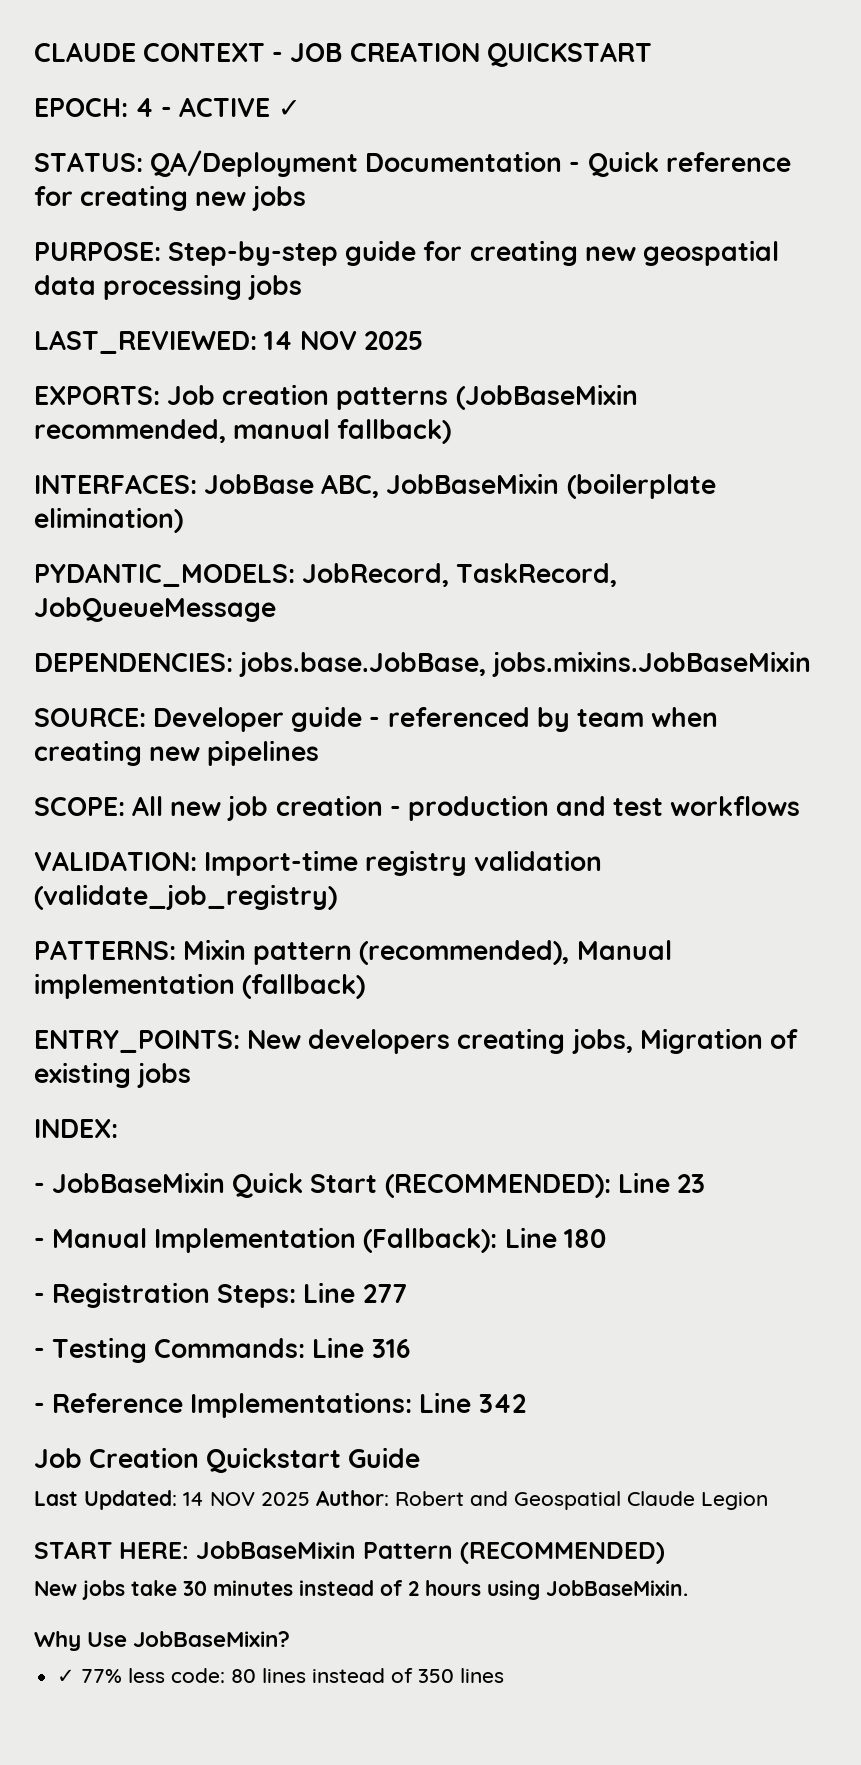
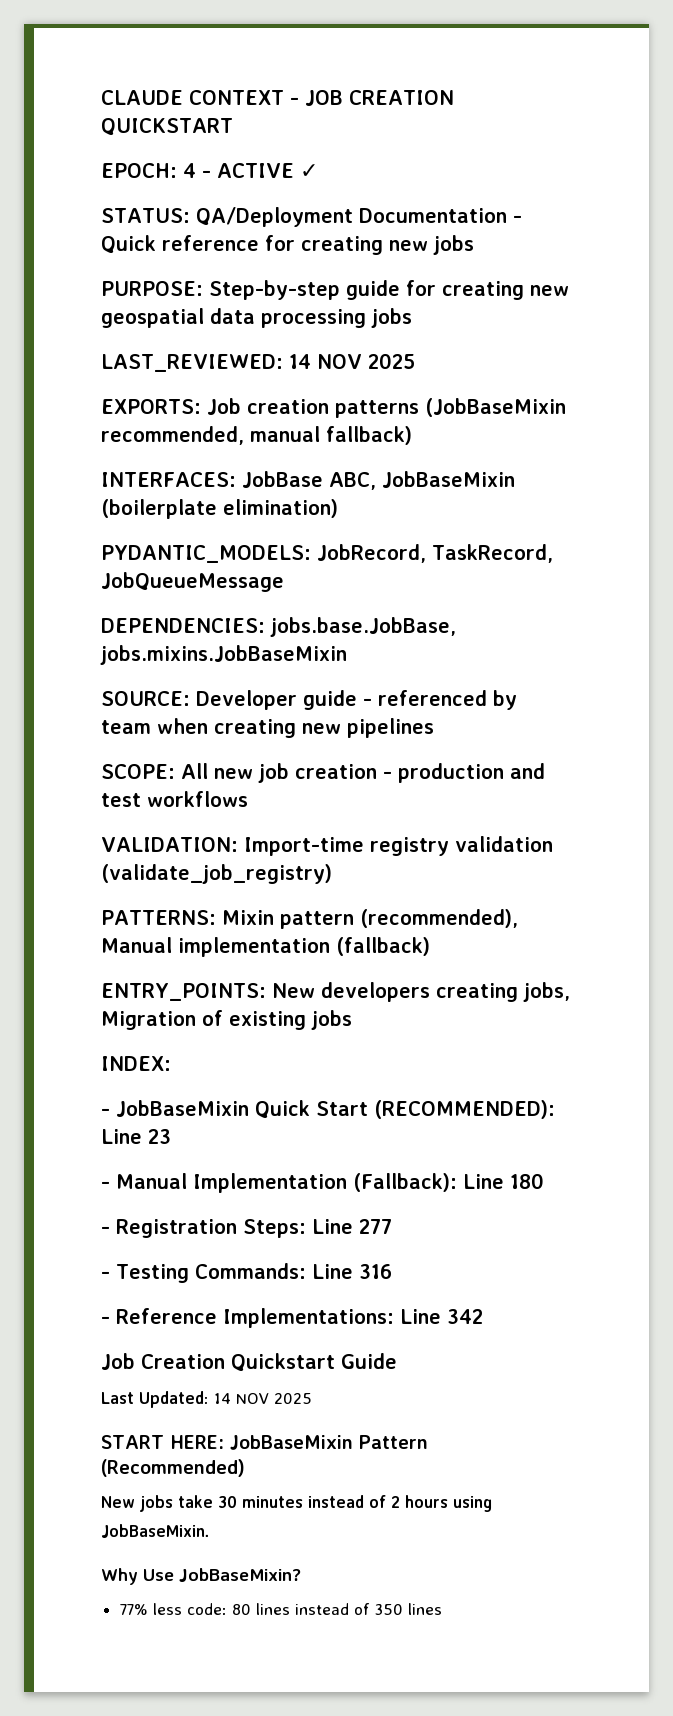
- Last Updated: 14 NOV 2025 Author: Robert and Geospatial Claude Legion
+ Last Updated: 14 NOV 2025
- START HERE: JobBaseMixin Pattern (RECOMMENDED)
+ START HERE: JobBaseMixin Pattern (Recommended)
- ✓ 77% less code: 80 lines instead of 350 lines
+ 77% less code: 80 lines instead of 350 lines

